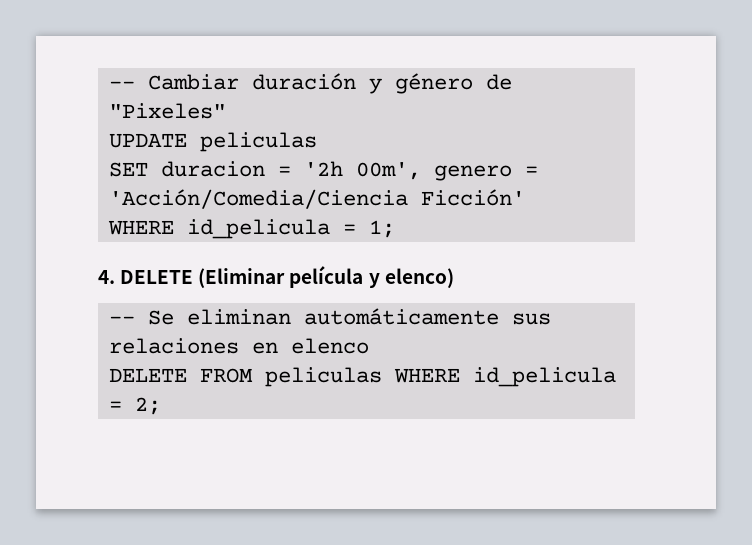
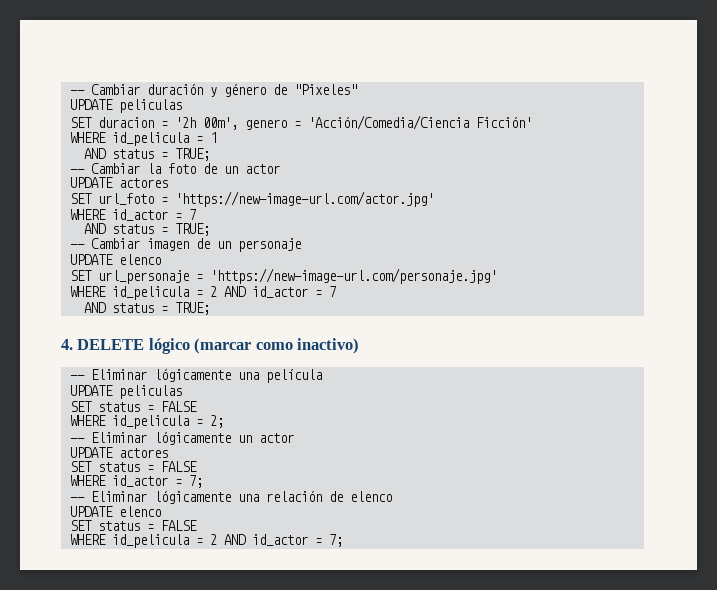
- WHERE id_pelicula = 1;
- 4. DELETE (Eliminar película y elenco)
- -- Se eliminan automáticamente sus relaciones en elenco
- DELETE FROM peliculas WHERE id_pelicula = 2;
+ WHERE id_pelicula = 1
+ AND status = TRUE;
+ -- Cambiar la foto de un actor
+ UPDATE actores
+ SET url_foto = 'https://new-image-url.com/actor.jpg'
+ WHERE id_actor = 7
+ AND status = TRUE;
+ -- Cambiar imagen de un personaje
+ UPDATE elenco
+ SET url_personaje = 'https://new-image-url.com/personaje.jpg'
+ WHERE id_pelicula = 2 AND id_actor = 7
+ AND status = TRUE;
+ 4. DELETE lógico (marcar como inactivo)
+ -- Eliminar lógicamente una película
+ UPDATE peliculas
+ SET status = FALSE
+ WHERE id_pelicula = 2;
+ -- Eliminar lógicamente un actor
+ UPDATE actores
+ SET status = FALSE
+ WHERE id_actor = 7;
+ -- Eliminar lógicamente una relación de elenco
+ UPDATE elenco
+ SET status = FALSE
+ WHERE id_pelicula = 2 AND id_actor = 7;

